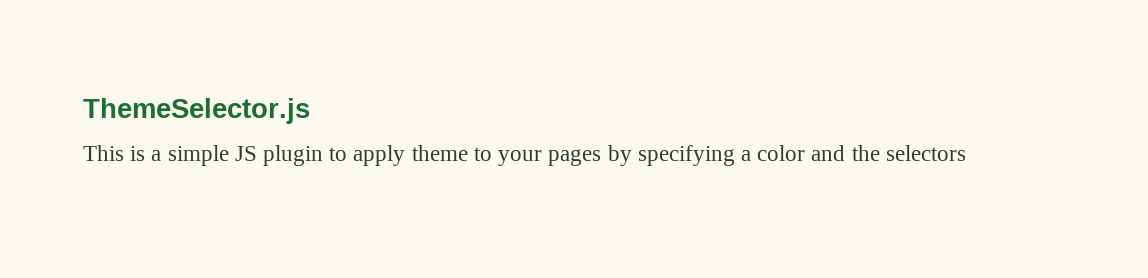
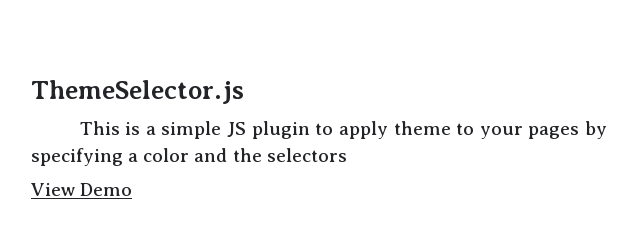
+ View Demo

